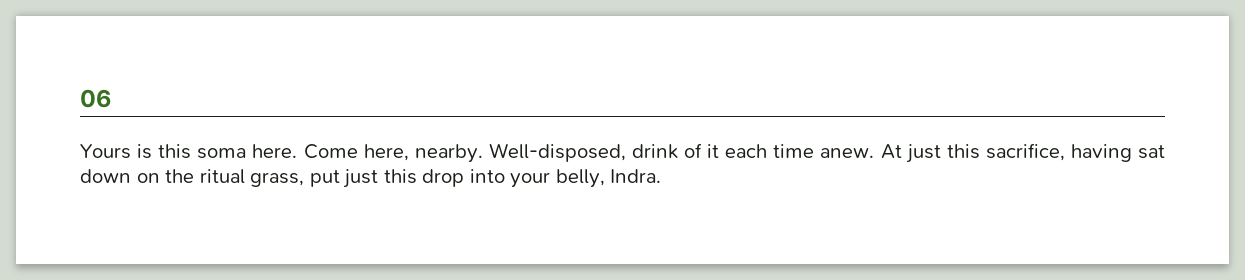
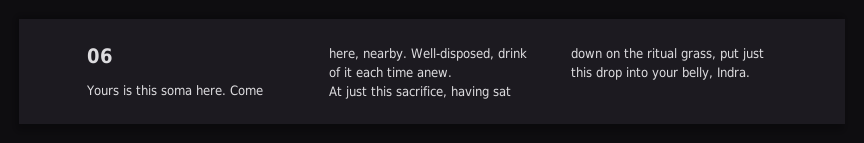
- Well-disposed, drink of it each time anew. At just this sacrifice, having sat down on the ritual grass, put just this drop into your belly, Indra.
+ Well-disposed, drink of it each time anew.
+ At just this sacrifice, having sat down on the ritual grass, put just this drop into your belly, Indra.

